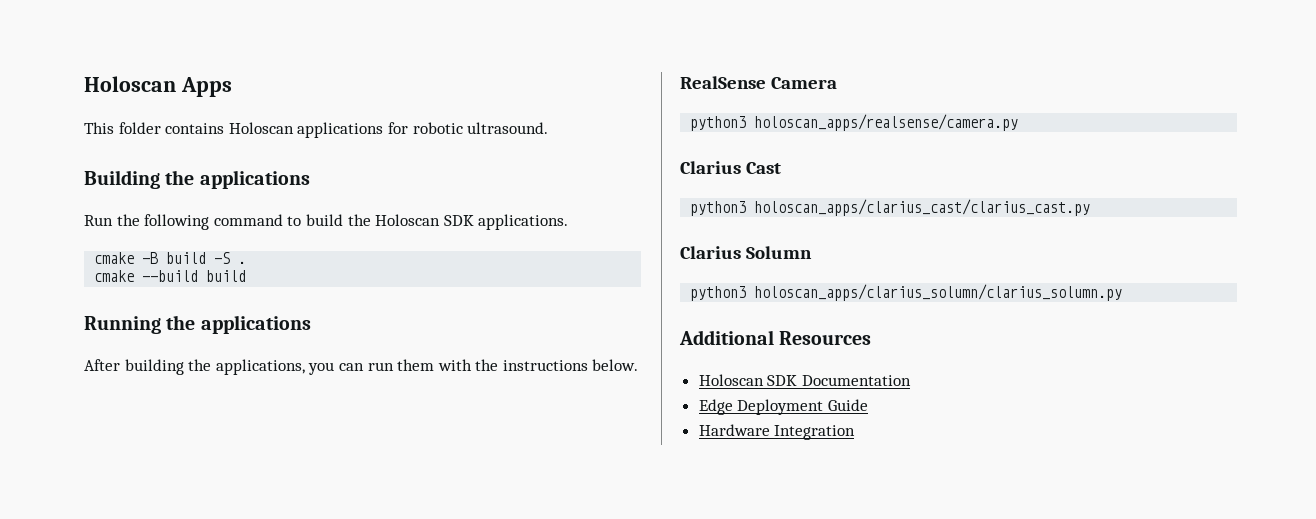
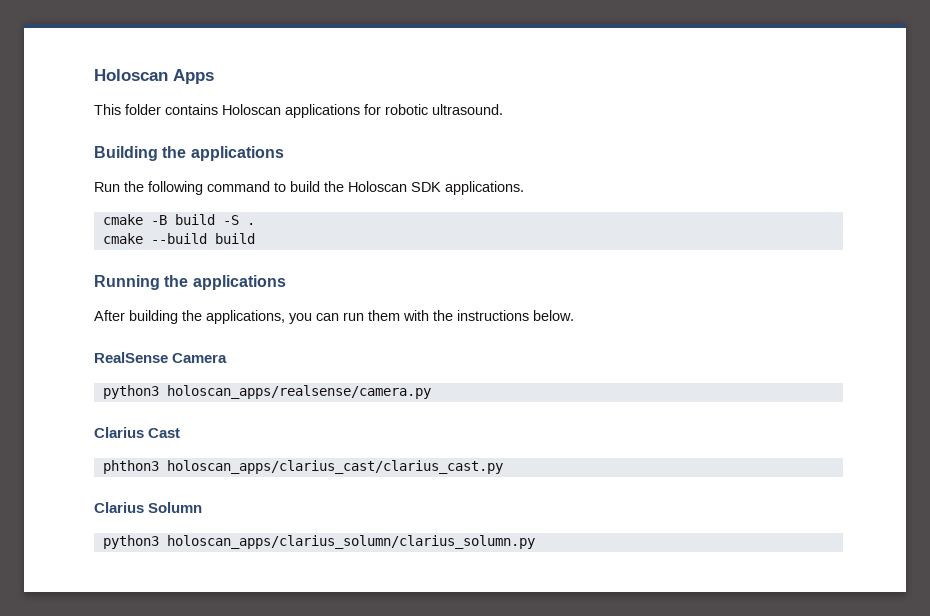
- python3 holoscan_apps/clarius_cast/clarius_cast.py
+ phthon3 holoscan_apps/clarius_cast/clarius_cast.py
- Additional Resources
- Holoscan SDK Documentation
- Edge Deployment Guide
- Hardware Integration

